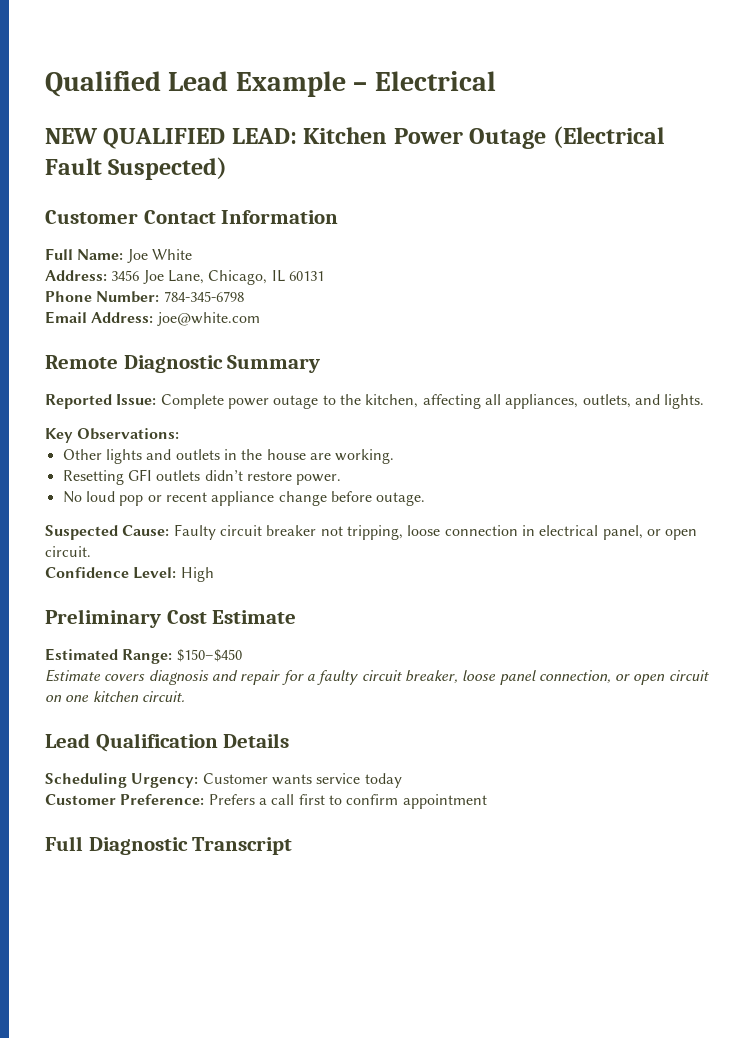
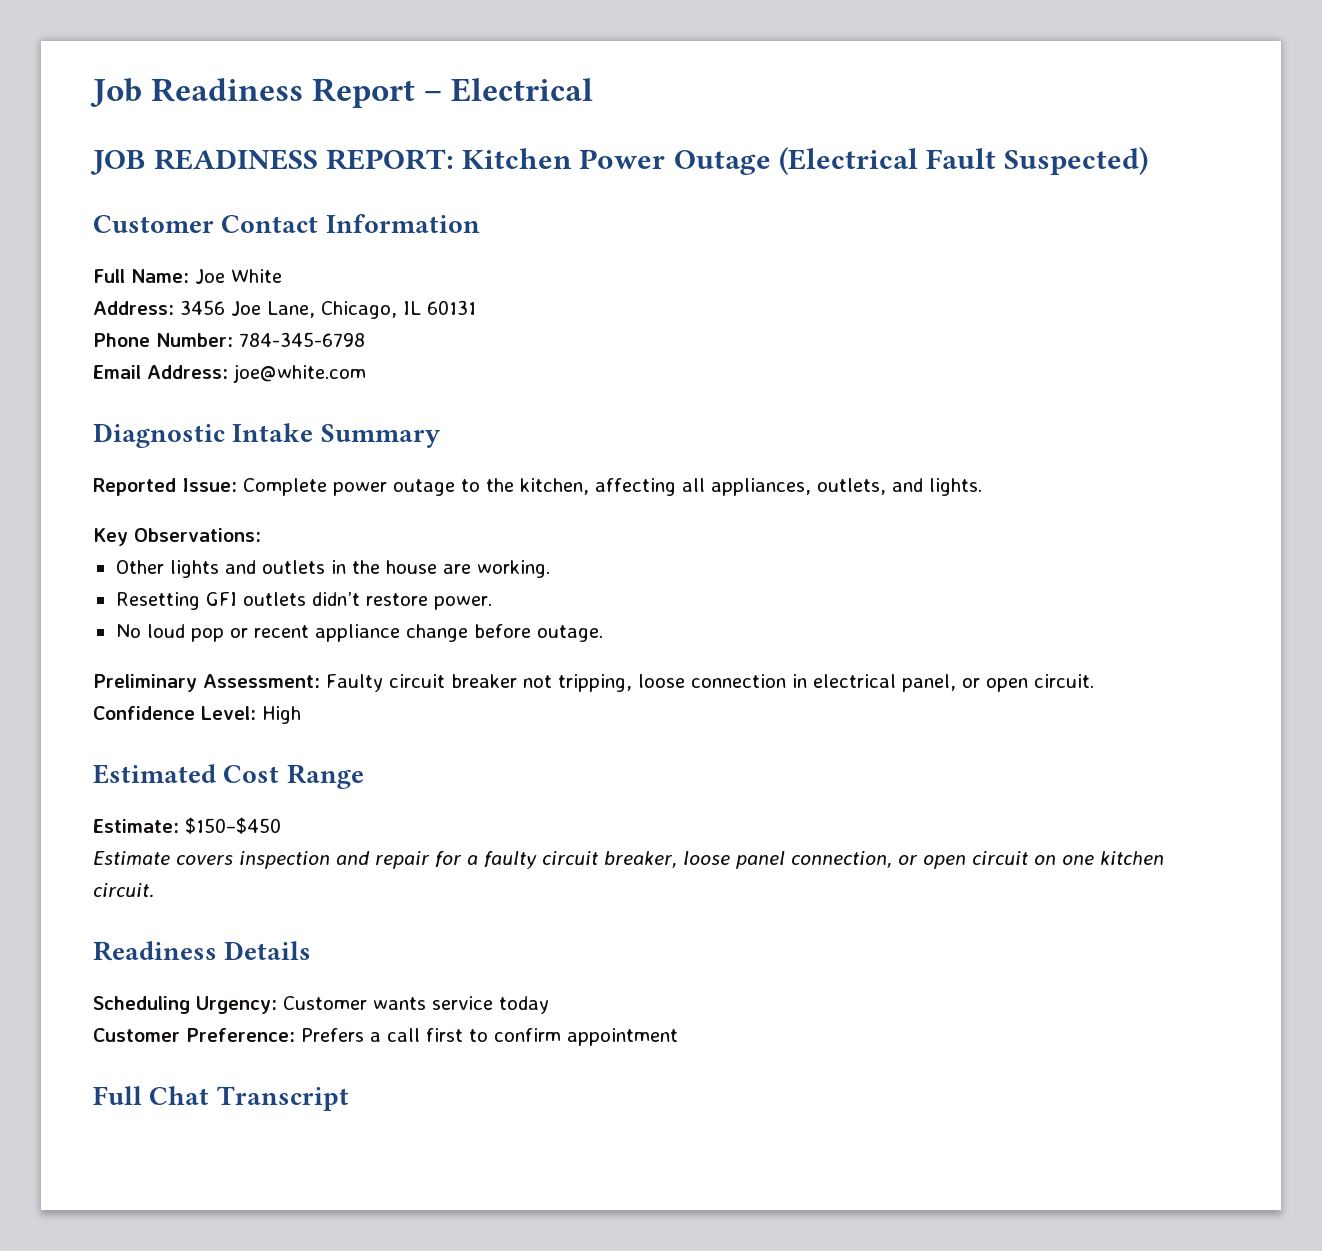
- Qualified Lead Example – Electrical
+ Job Readiness Report – Electrical
- NEW QUALIFIED LEAD: Kitchen Power Outage (Electrical Fault Suspected)
+ JOB READINESS REPORT: Kitchen Power Outage (Electrical Fault Suspected)
- Remote Diagnostic Summary
+ Diagnostic Intake Summary
- Suspected Cause: Faulty circuit breaker not tripping, loose connection in electrical panel, or open circuit.
+ Preliminary Assessment: Faulty circuit breaker not tripping, loose connection in electrical panel, or open circuit.
- Preliminary Cost Estimate
- Estimated Range: $150–$450
+ Estimated Cost Range
+ Estimate: $150–$450
- Estimate covers diagnosis and repair for a faulty circuit breaker, loose panel connection, or open circuit on one kitchen circuit.
+ Estimate covers inspection and repair for a faulty circuit breaker, loose panel connection, or open circuit on one kitchen circuit.
- Lead Qualification Details
+ Readiness Details
- Full Diagnostic Transcript
+ Full Chat Transcript

